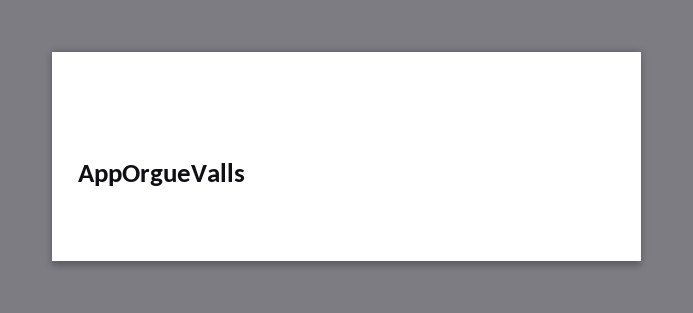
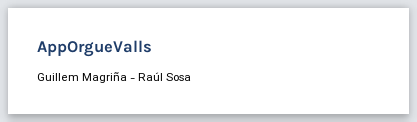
+ Guillem Magriña - Raúl Sosa

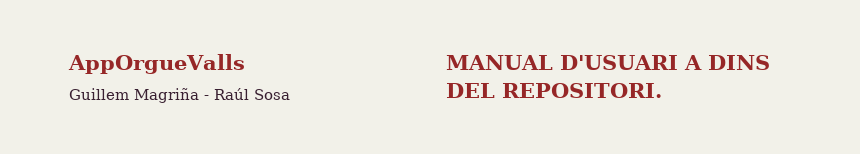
+ MANUAL D'USUARI A DINS DEL REPOSITORI.

